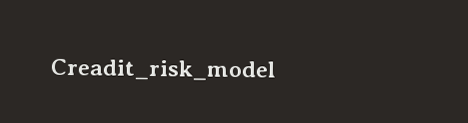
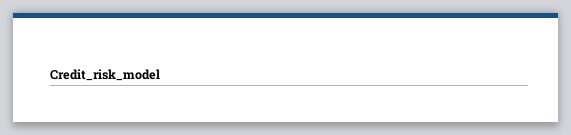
- Creadit_risk_model
+ Credit_risk_model

